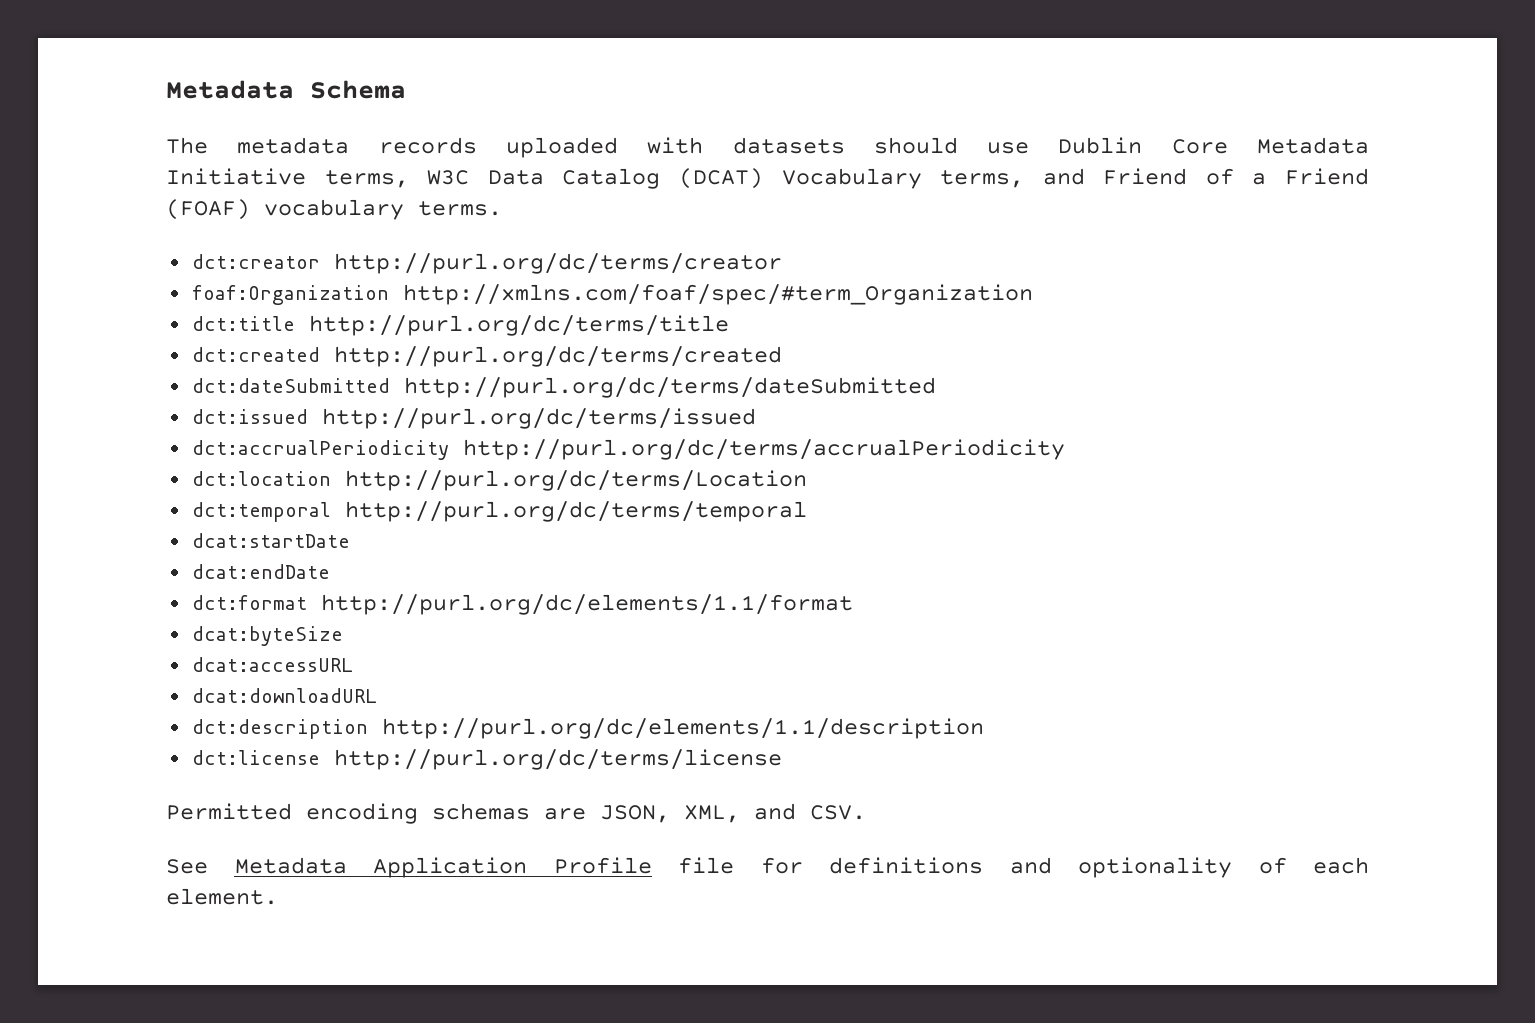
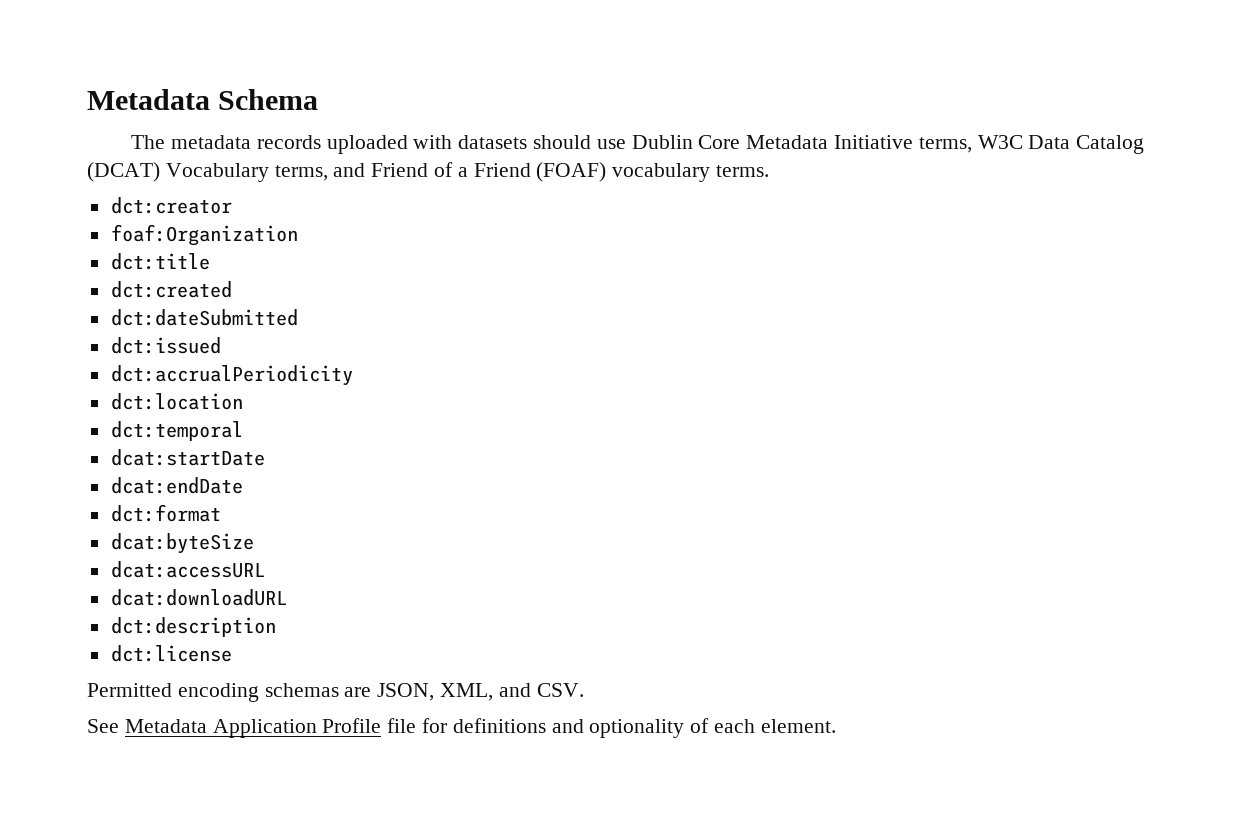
- dct:creator http://purl.org/dc/terms/creator
+ dct:creator
- foaf:Organization http://xmlns.com/foaf/spec/#term_Organization
+ foaf:Organization
- dct:title http://purl.org/dc/terms/title
+ dct:title
- dct:created http://purl.org/dc/terms/created
+ dct:created
- dct:dateSubmitted http://purl.org/dc/terms/dateSubmitted
+ dct:dateSubmitted
- dct:issued http://purl.org/dc/terms/issued
+ dct:issued
- dct:accrualPeriodicity http://purl.org/dc/terms/accrualPeriodicity
+ dct:accrualPeriodicity
- dct:location http://purl.org/dc/terms/Location
+ dct:location
- dct:temporal http://purl.org/dc/terms/temporal
+ dct:temporal
- dct:format http://purl.org/dc/elements/1.1/format
+ dct:format
- dct:description http://purl.org/dc/elements/1.1/description
+ dct:description
- dct:license http://purl.org/dc/terms/license
+ dct:license

